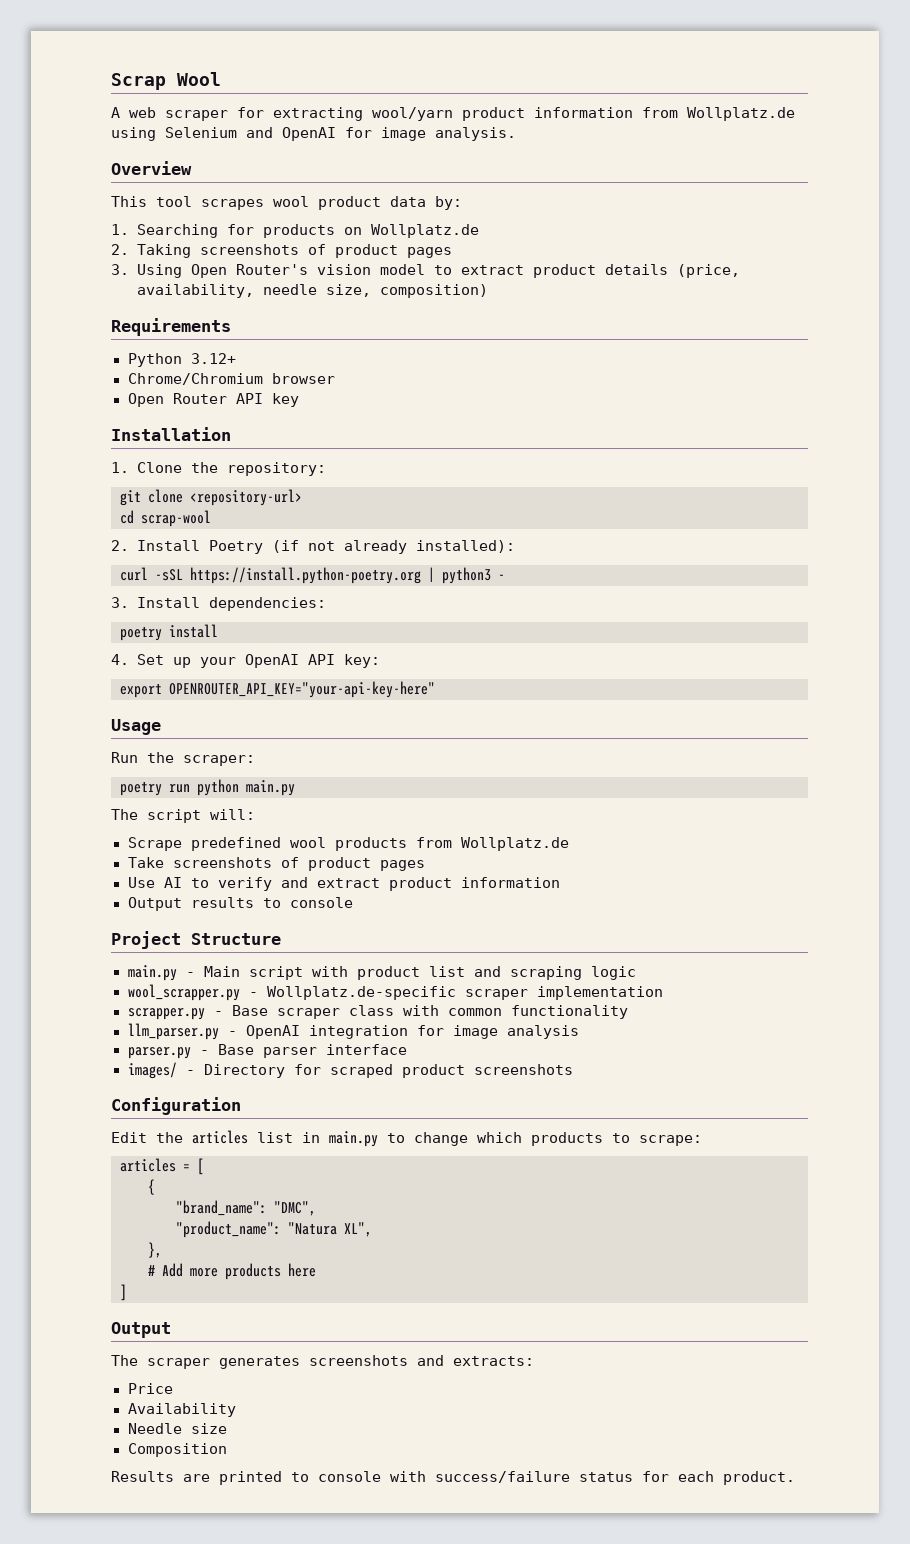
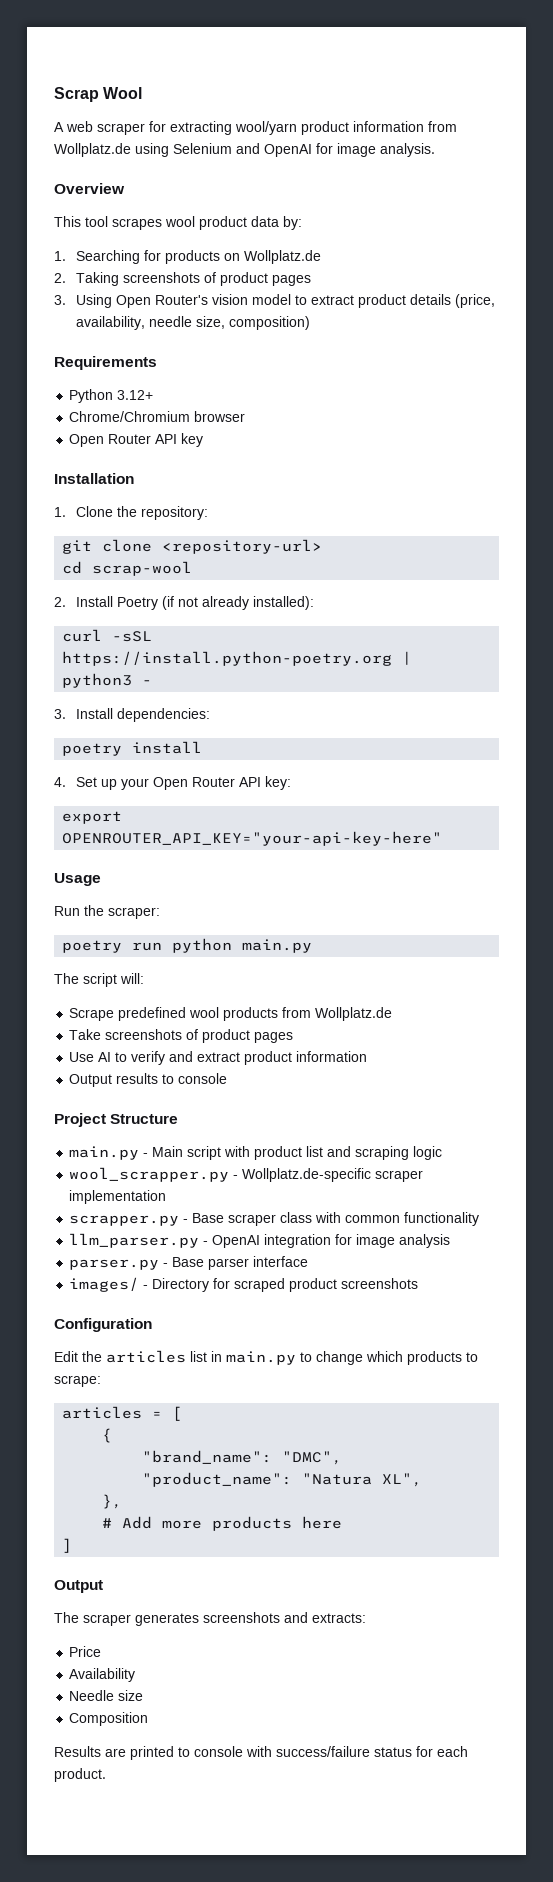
- 4. Set up your OpenAI API key:
+ 4. Set up your Open Router API key:

